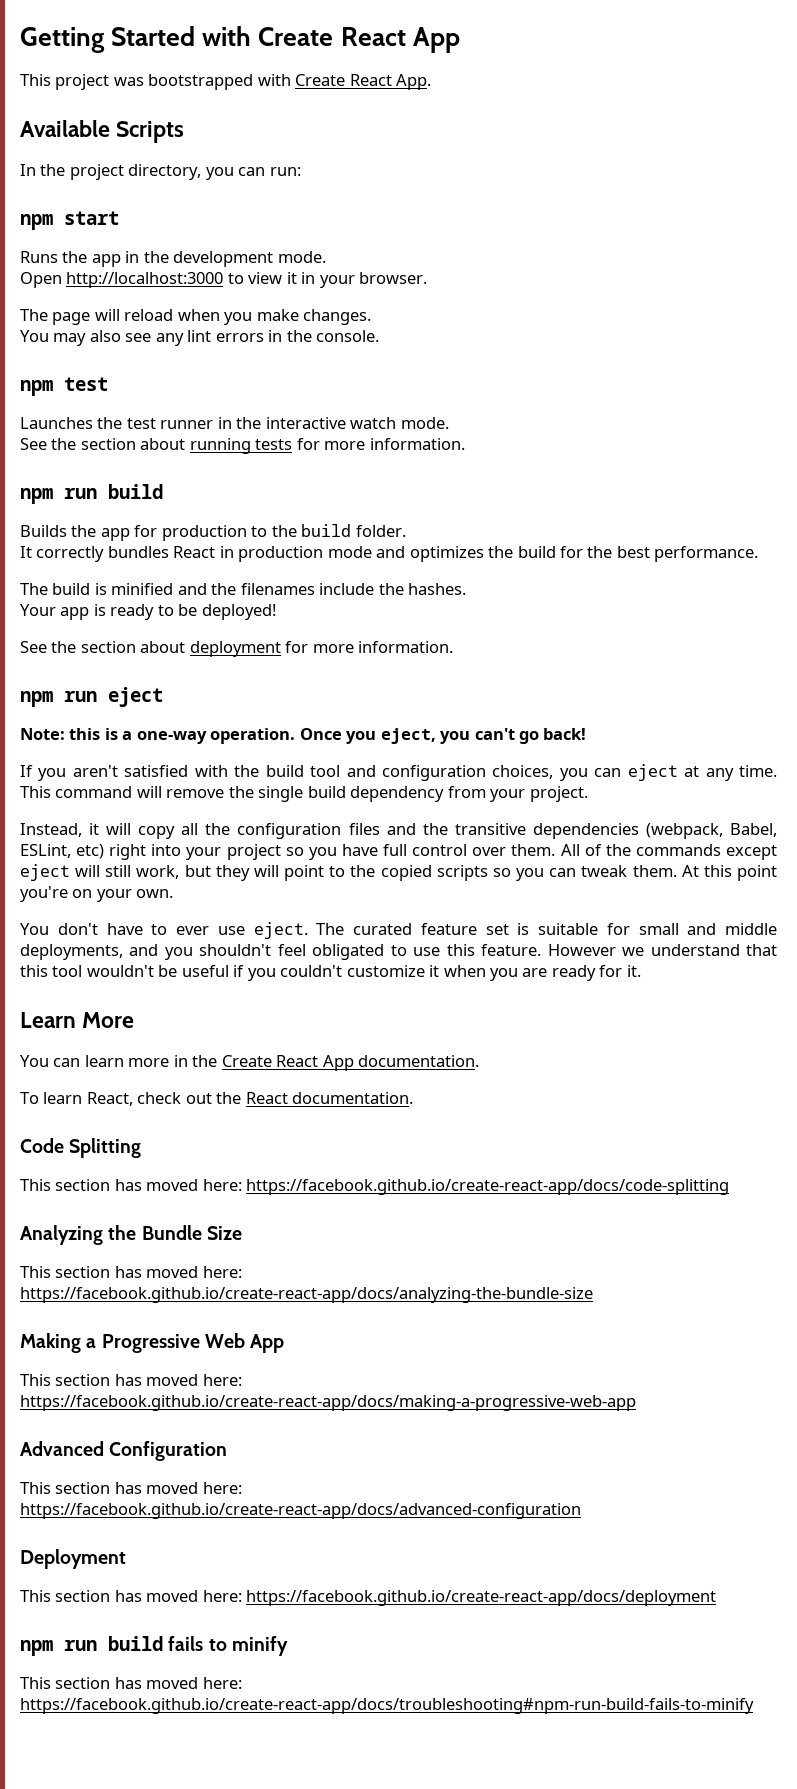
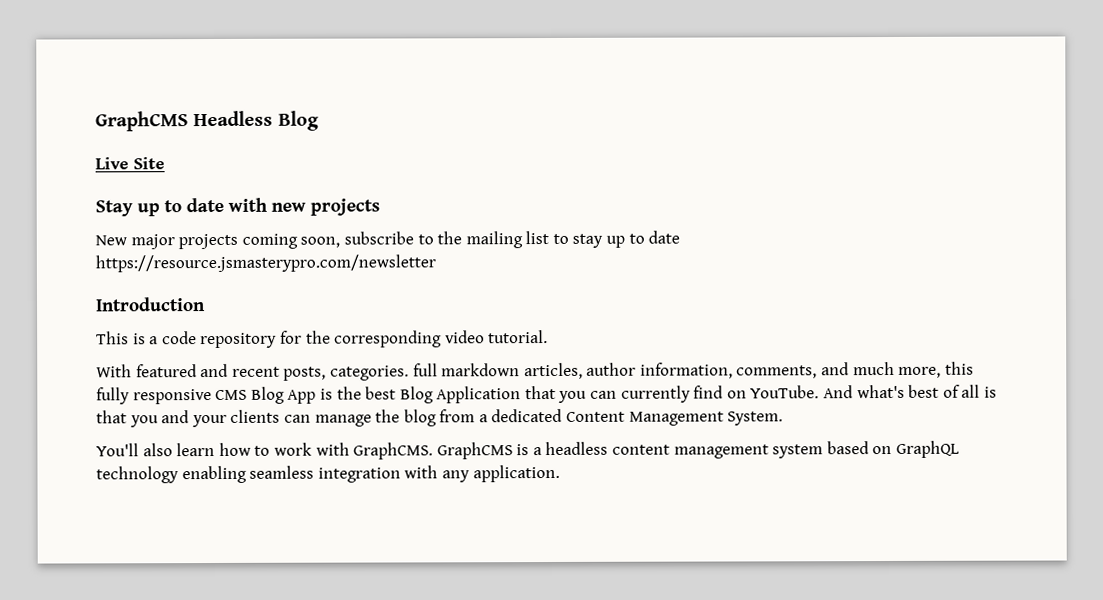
- Getting Started with Create React App
- This project was bootstrapped with Create React App.
- Available Scripts
- In the project directory, you can run:
- npm start
- Runs the app in the development mode.
- Open http://localhost:3000 to view it in your browser.
- The page will reload when you make changes.
- You may also see any lint errors in the console.
- npm test
- Launches the test runner in the interactive watch mode.
- See the section about running tests for more information.
- npm run build
- Builds the app for production to the build folder.
- It correctly bundles React in production mode and optimizes the build for the best performance.
- The build is minified and the filenames include the hashes.
- Your app is ready to be deployed!
- See the section about deployment for more information.
- npm run eject
- Note: this is a one-way operation. Once you eject, you can't go back!
- If you aren't satisfied with the build tool and configuration choices, you can eject at any time. This command will remove the single build dependency from your project.
- Instead, it will copy all the configuration files and the transitive dependencies (webpack, Babel, ESLint, etc) right into your project so you have full control over them. All of the commands except eject will still work, but they will point to the copied scripts so you can tweak them. At this point you're on your own.
- You don't have to ever use eject. The curated feature set is suitable for small and middle deployments, and you shouldn't feel obligated to use this feature. However we understand that this tool wouldn't be useful if you couldn't customize it when you are ready for it.
- Learn More
- You can learn more in the Create React App documentation.
- To learn React, check out the React documentation.
- Code Splitting
- This section has moved here: https://facebook.github.io/create-react-app/docs/code-splitting
- Analyzing the Bundle Size
- This section has moved here: https://facebook.github.io/create-react-app/docs/analyzing-the-bundle-size
- Making a Progressive Web App
- This section has moved here: https://facebook.github.io/create-react-app/docs/making-a-progressive-web-app
- Advanced Configuration
- This section has moved here: https://facebook.github.io/create-react-app/docs/advanced-configuration
- Deployment
- This section has moved here: https://facebook.github.io/create-react-app/docs/deployment
- npm run build fails to minify
- This section has moved here: https://facebook.github.io/create-react-app/docs/troubleshooting#npm-run-build-fails-to-minify
+ GraphCMS Headless Blog
+ Live Site
+ Stay up to date with new projects
+ New major projects coming soon, subscribe to the mailing list to stay up to date https://resource.jsmasterypro.com/newsletter
+ Introduction
+ This is a code repository for the corresponding video tutorial.
+ With featured and recent posts, categories. full markdown articles, author information, comments, and much more, this fully responsive CMS Blog App is the best Blog Application that you can currently find on YouTube. And what's best of all is that you and your clients can manage the blog from a dedicated Content Management System.
+ You'll also learn how to work with GraphCMS. GraphCMS is a headless content management system based on GraphQL technology enabling seamless integration with any application.

